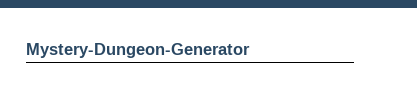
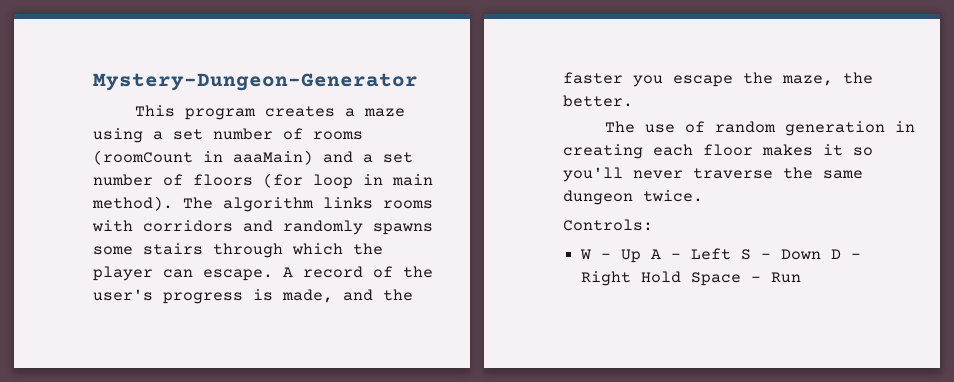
+ This program creates a maze using a set number of rooms (roomCount in aaaMain) and a set number of floors (for loop in main method). The algorithm links rooms with corridors and randomly spawns some stairs through which the player can escape. A record of the user's progress is made, and the faster you escape the maze, the better.
+ The use of random generation in creating each floor makes it so you'll never traverse the same dungeon twice.
+ Controls:
+ W - Up A - Left S - Down D - Right Hold Space - Run

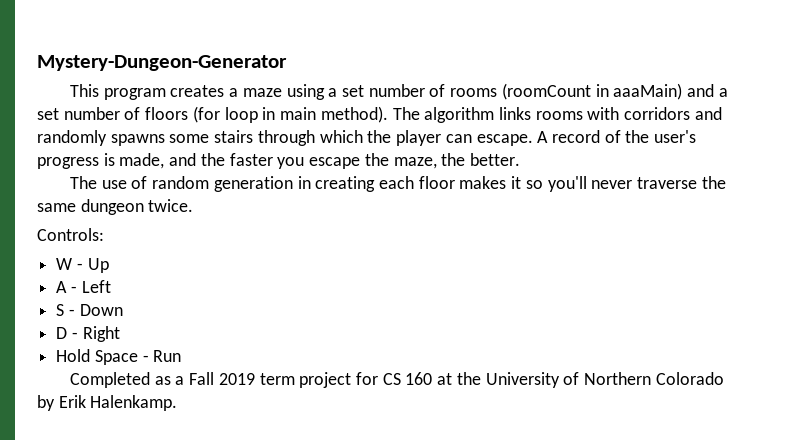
- W - Up A - Left S - Down D - Right Hold Space - Run
+ W - Up
+ A - Left
+ S - Down
+ D - Right
+ Hold Space - Run
+ Completed as a Fall 2019 term project for CS 160 at the University of Northern Colorado by Erik Halenkamp.

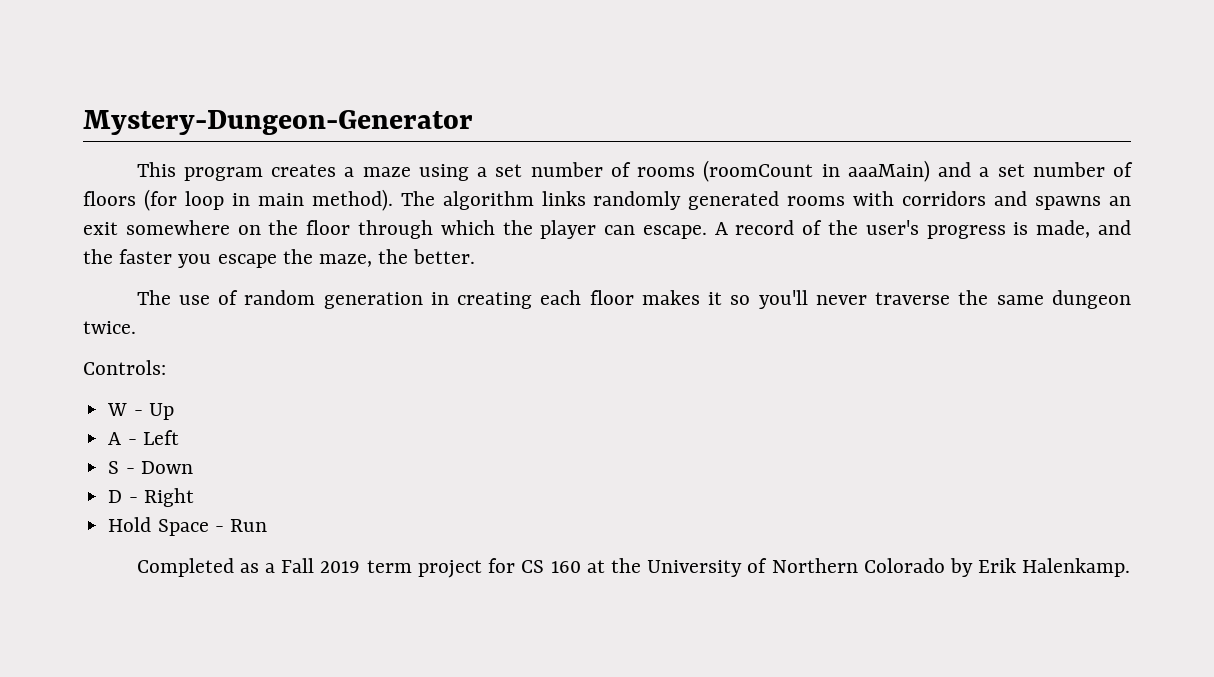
- The algorithm links rooms with corridors and randomly spawns some stairs through which the player can escape.
+ The algorithm links randomly generated rooms with corridors and spawns an exit somewhere on the floor through which the player can escape.

